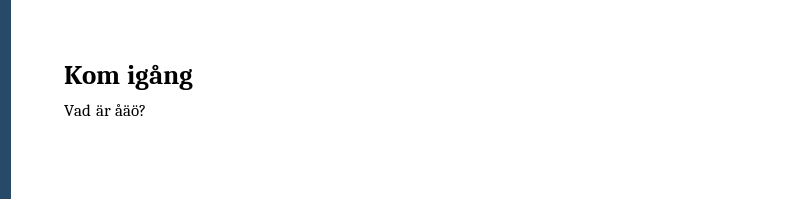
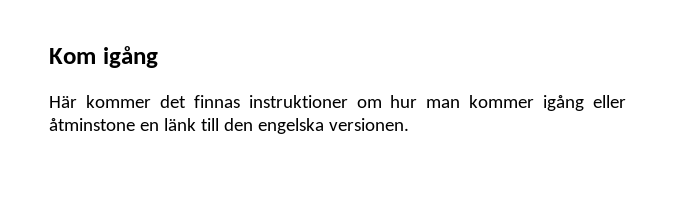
- Vad är åäö?
+ Här kommer det finnas instruktioner om hur man kommer igång eller åtminstone en länk till den engelska versionen.

